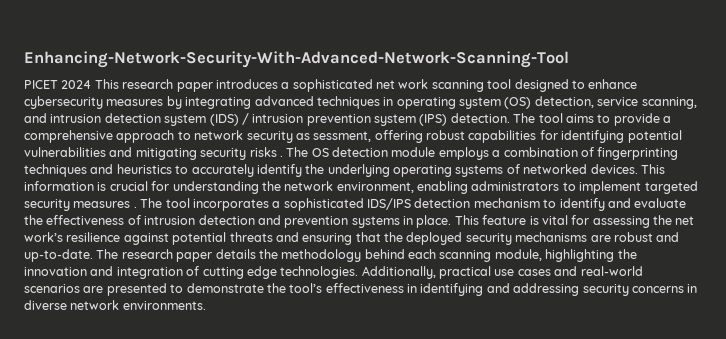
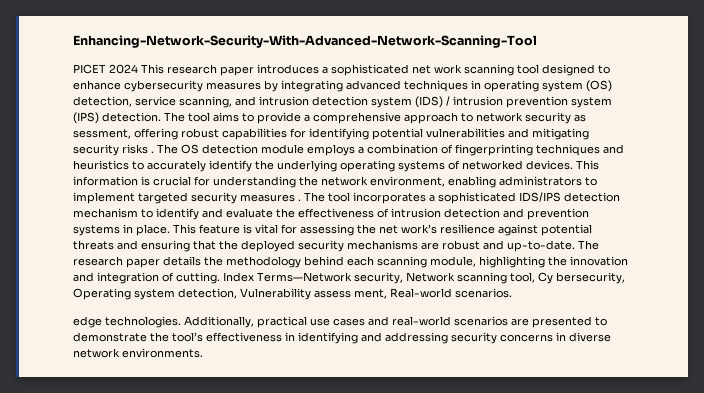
- The research paper details the methodology behind each scanning module, highlighting the innovation and integration of cutting edge technologies.
+ The research paper details the methodology behind each scanning module, highlighting the innovation and integration of cutting. Index Terms—Network security, Network scanning tool, Cy bersecurity, Operating system detection, Vulnerability assess ment, Real-world scenarios.
+ edge technologies.

